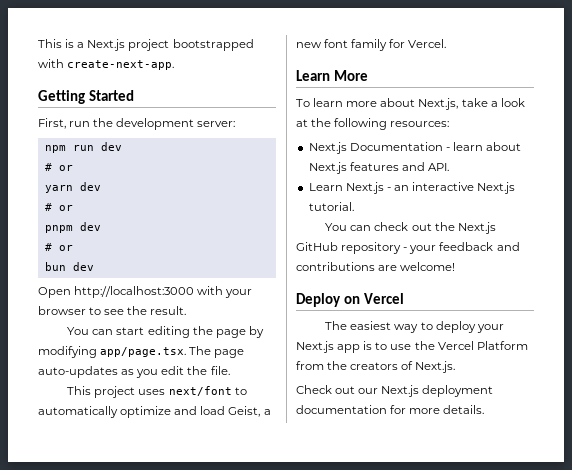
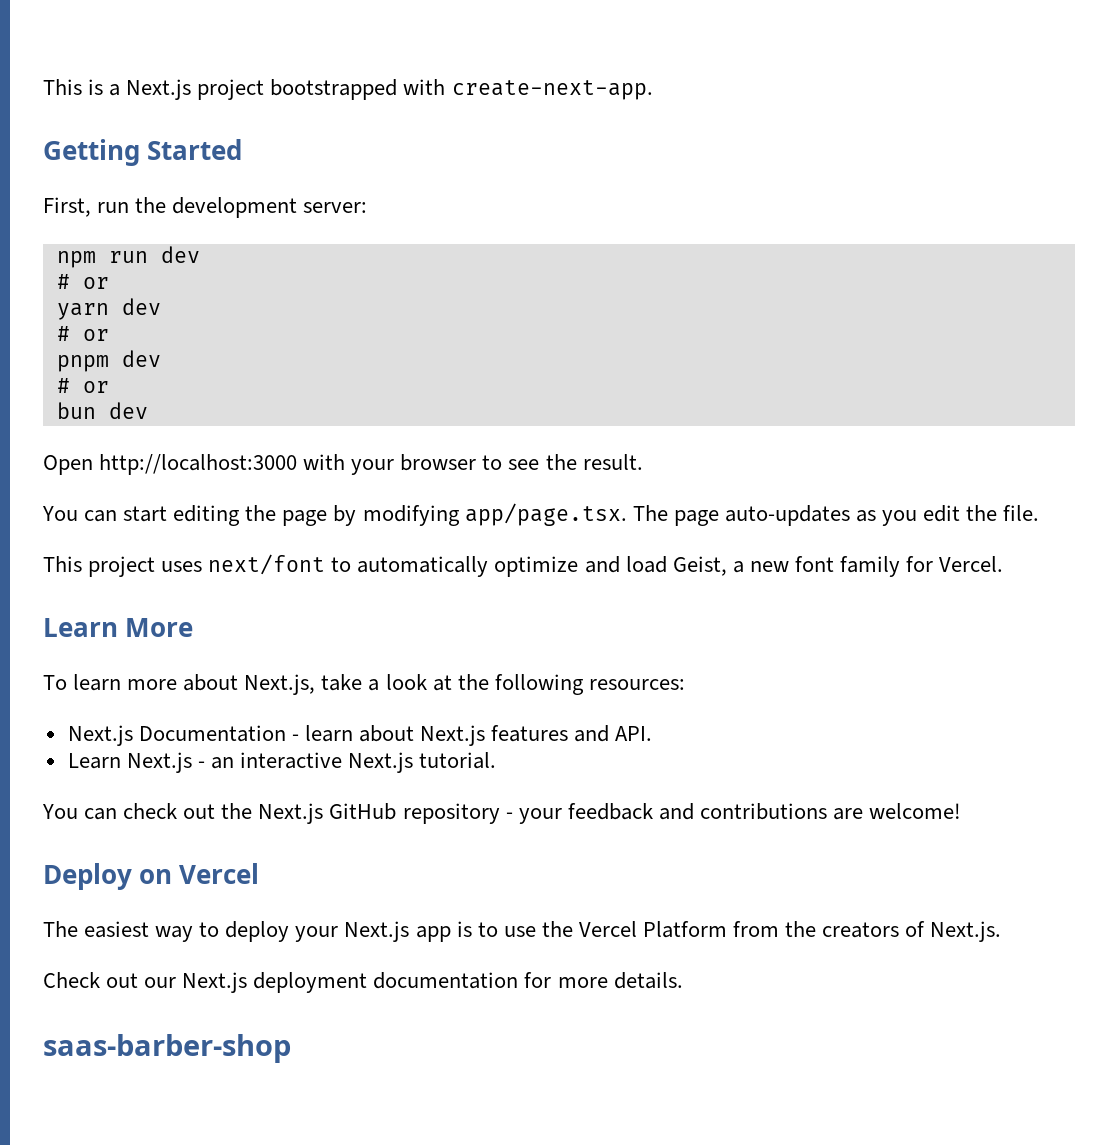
+ saas-barber-shop

